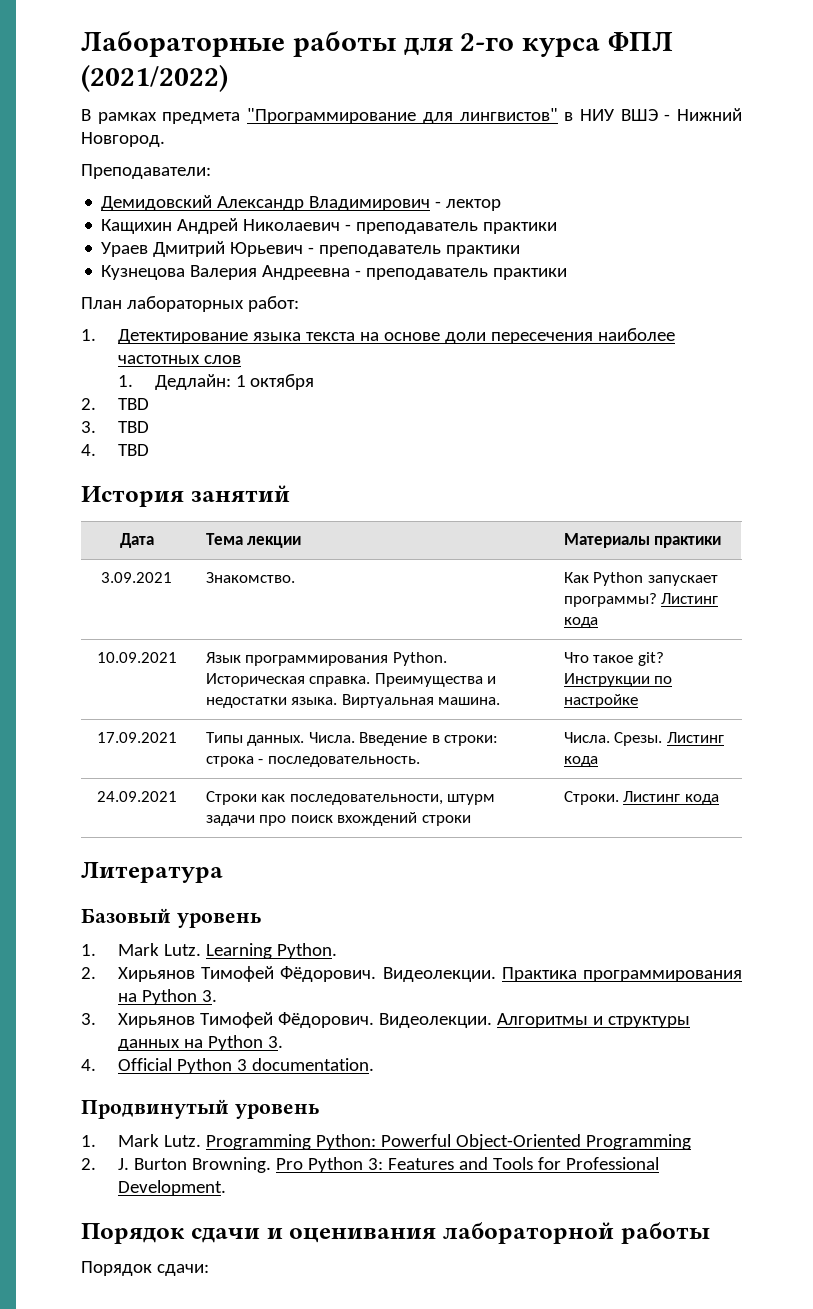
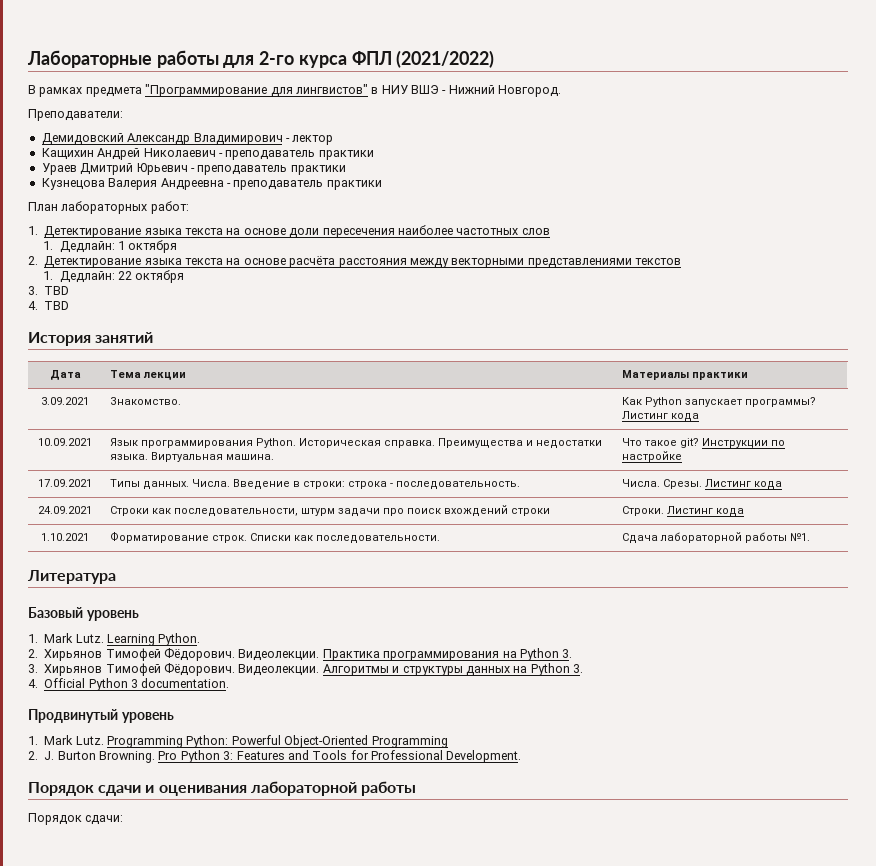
- 2. TBD
+ 2. Детектирование языка текста на основе расчёта расстояния между векторными представлениями текстов
+ 1. Дедлайн: 22 октября
+ 1.10.2021 | Форматирование строк. Списки как последовательности. | Сдача лабораторной работы №1.

